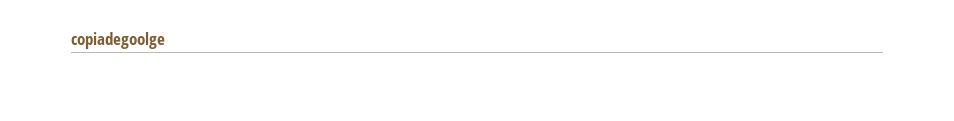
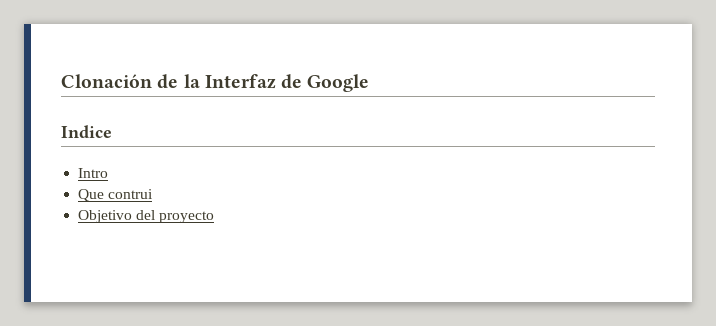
- copiadegoolge
+ Clonación de la Interfaz de Google
+ Indice
+ Intro
+ Que contrui
+ Objetivo del proyecto

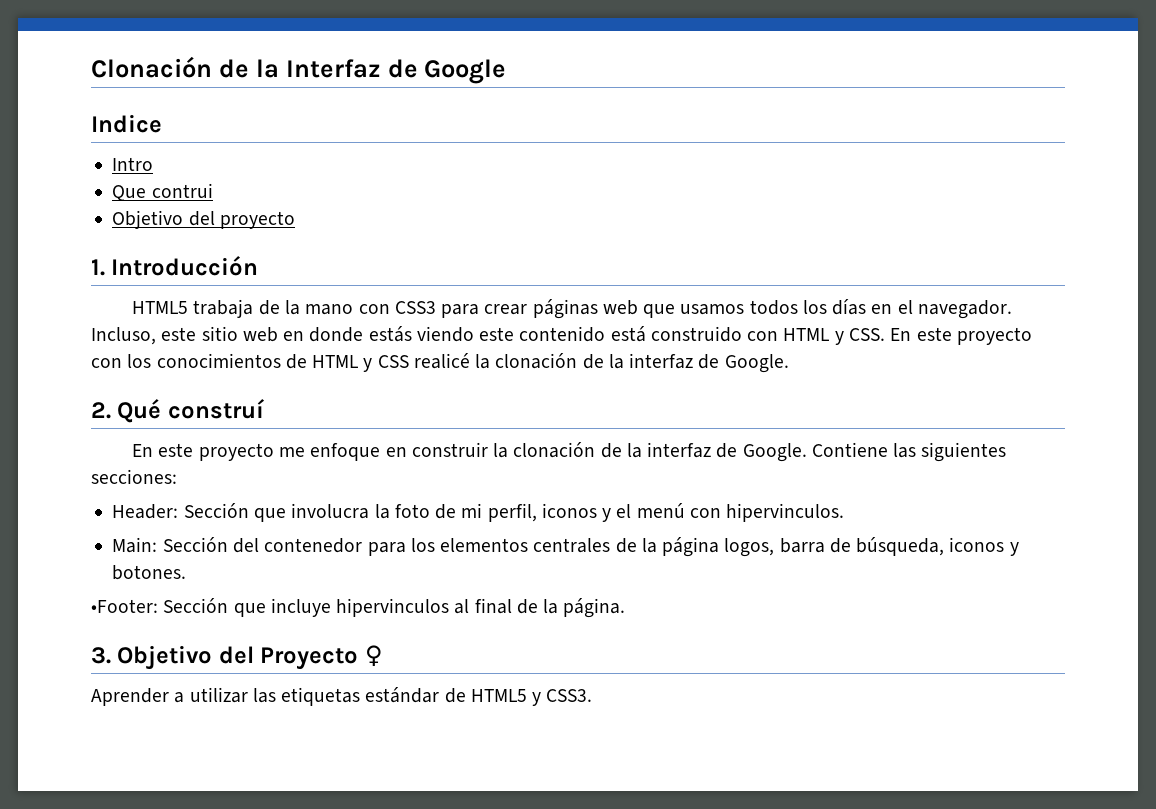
+ 1. Introducción
+ HTML5 trabaja de la mano con CSS3 para crear páginas web que usamos todos los días en el navegador. Incluso, este sitio web en donde estás viendo este contenido está construido con HTML y CSS. En este proyecto con los conocimientos de HTML y CSS realicé la clonación de la interfaz de Google.
+ 2. Qué construí
+ En este proyecto me enfoque en construir la clonación de la interfaz de Google. Contiene las siguientes secciones:
+ Header: Sección que involucra la foto de mi perfil, iconos y el menú con hipervinculos.
+ Main: Sección del contenedor para los elementos centrales de la página logos, barra de búsqueda, iconos y botones.
+ •Footer: Sección que incluye hipervinculos al final de la página.
+ 3. Objetivo del Proyecto ♀
+ Aprender a utilizar las etiquetas estándar de HTML5 y CSS3.

